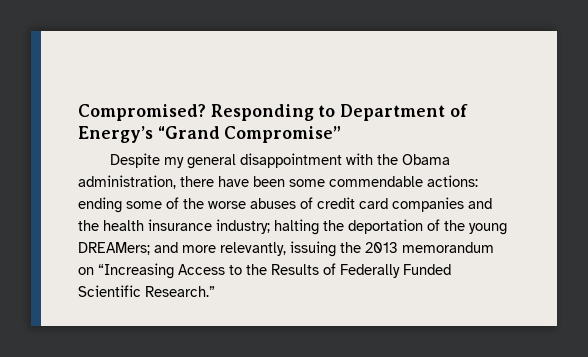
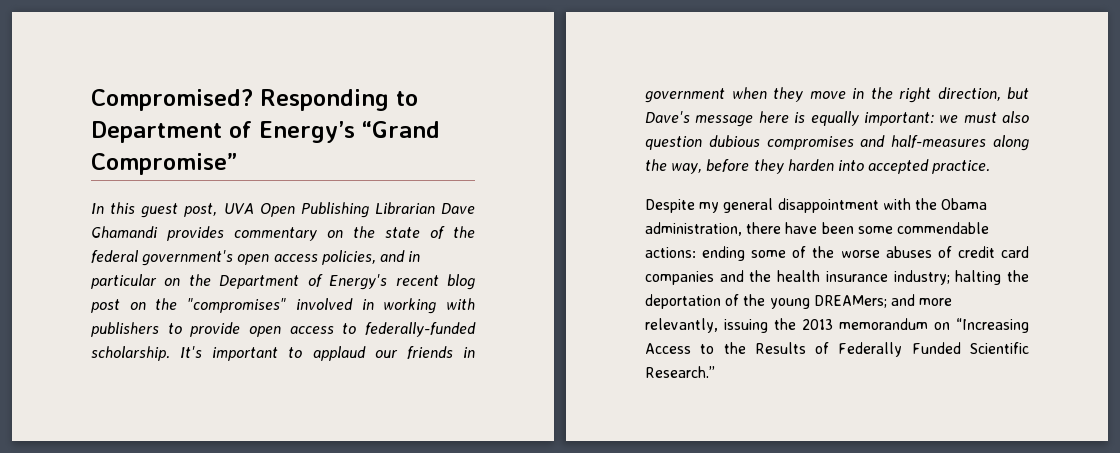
+ In this guest post, UVA Open Publishing Librarian Dave Ghamandi provides commentary on the state of the federal government's open access policies, and in particular on the Department of Energy's recent blog post on the "compromises" involved in working with publishers to provide open access to federally-funded scholarship. It's important to applaud our friends in government when they move in the right direction, but Dave's message here is equally important: we must also question dubious compromises and half-measures along the way, before they harden into accepted practice.

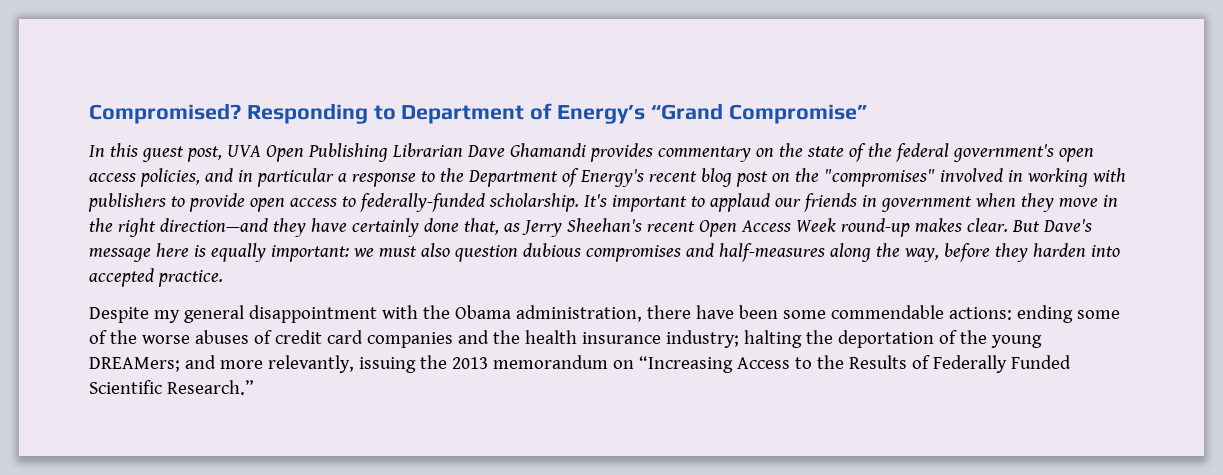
- In this guest post, UVA Open Publishing Librarian Dave Ghamandi provides commentary on the state of the federal government's open access policies, and in particular on the Department of Energy's recent blog post on the "compromises" involved in working with publishers to provide open access to federally-funded scholarship.
+ In this guest post, UVA Open Publishing Librarian Dave Ghamandi provides commentary on the state of the federal government's open access policies, and in particular a response to the Department of Energy's recent blog post on the "compromises" involved in working with publishers to provide open access to federally-funded scholarship.
- It's important to applaud our friends in government when they move in the right direction, but Dave's message here is equally important: we must also question dubious compromises and half-measures along the way, before they harden into accepted practice.
+ It's important to applaud our friends in government when they move in the right direction—and they have certainly done that, as Jerry Sheehan's recent Open Access Week round-up makes clear. But Dave's message here is equally important: we must also question dubious compromises and half-measures along the way, before they harden into accepted practice.

